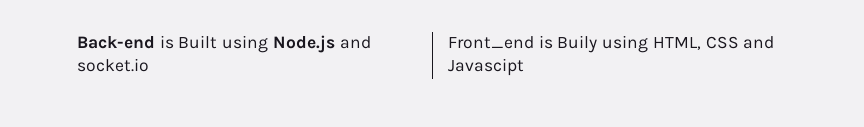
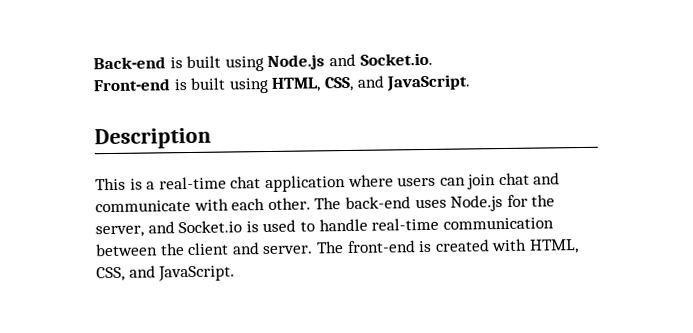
- Back-end is Built using Node.js and socket.io
- Front_end is Buily using HTML, CSS and Javascipt
+ Back-end is built using Node.js and Socket.io.
+ Front-end is built using HTML, CSS, and JavaScript.
+ Description
+ This is a real-time chat application where users can join chat and communicate with each other. The back-end uses Node.js for the server, and Socket.io is used to handle real-time communication between the client and server. The front-end is created with HTML, CSS, and JavaScript.

